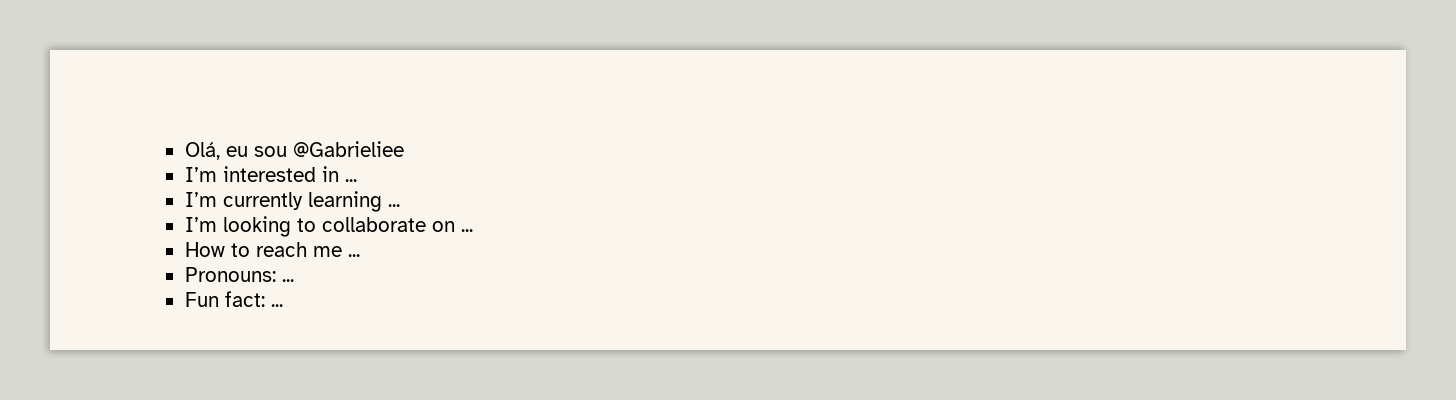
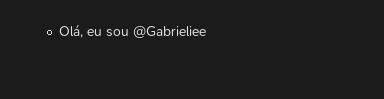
- I’m interested in ...
- I’m currently learning ...
- I’m looking to collaborate on ...
- How to reach me ...
- Pronouns: ...
- Fun fact: ...

